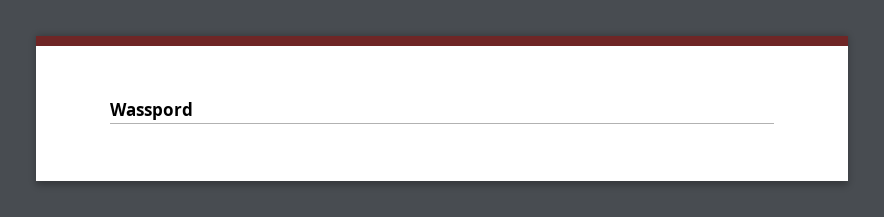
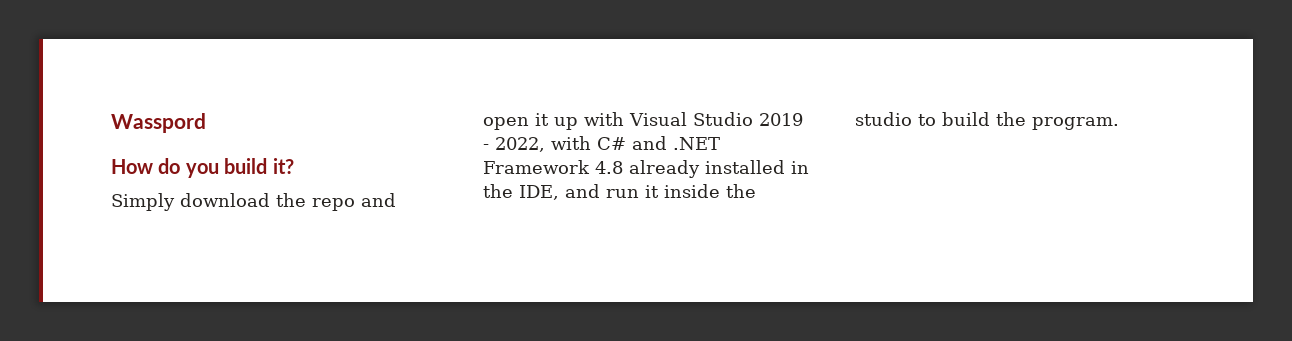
+ How do you build it?
+ Simply download the repo and open it up with Visual Studio 2019 - 2022, with C# and .NET Framework 4.8 already installed in the IDE, and run it inside the studio to build the program.

